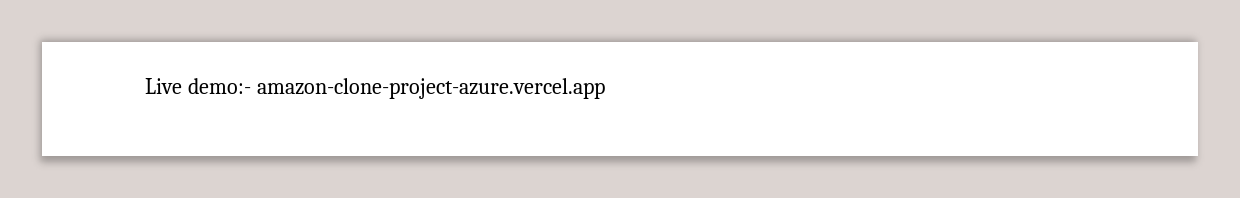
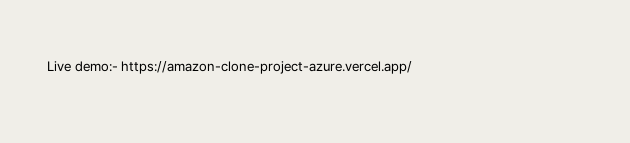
- Live demo:- amazon-clone-project-azure.vercel.app
+ Live demo:- https://amazon-clone-project-azure.vercel.app/

